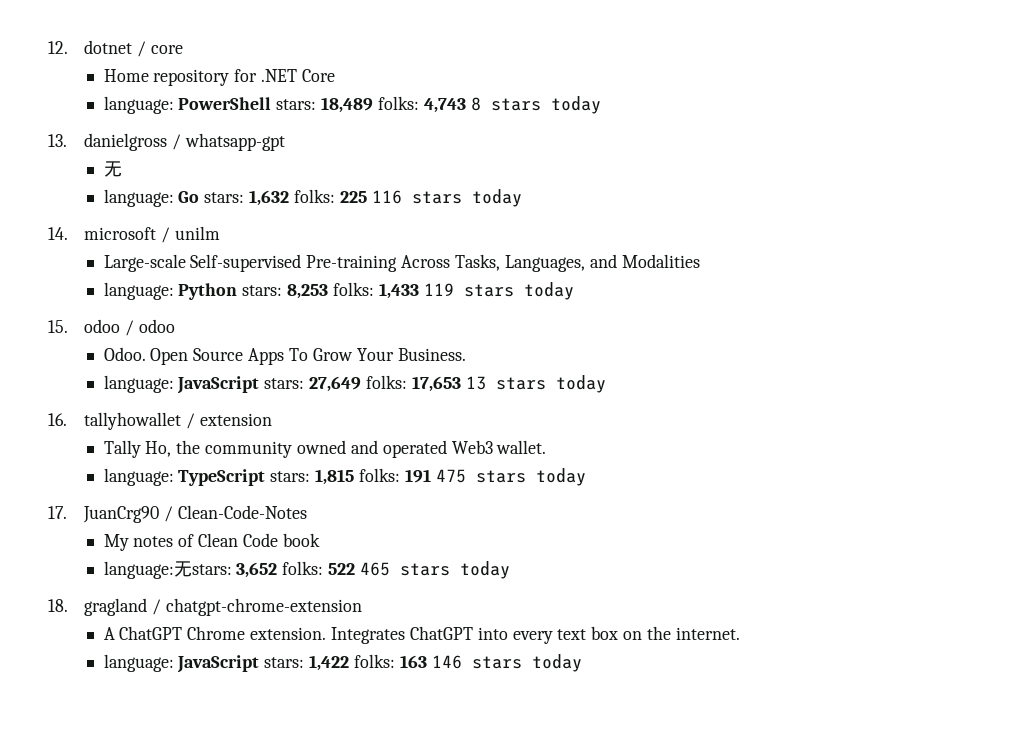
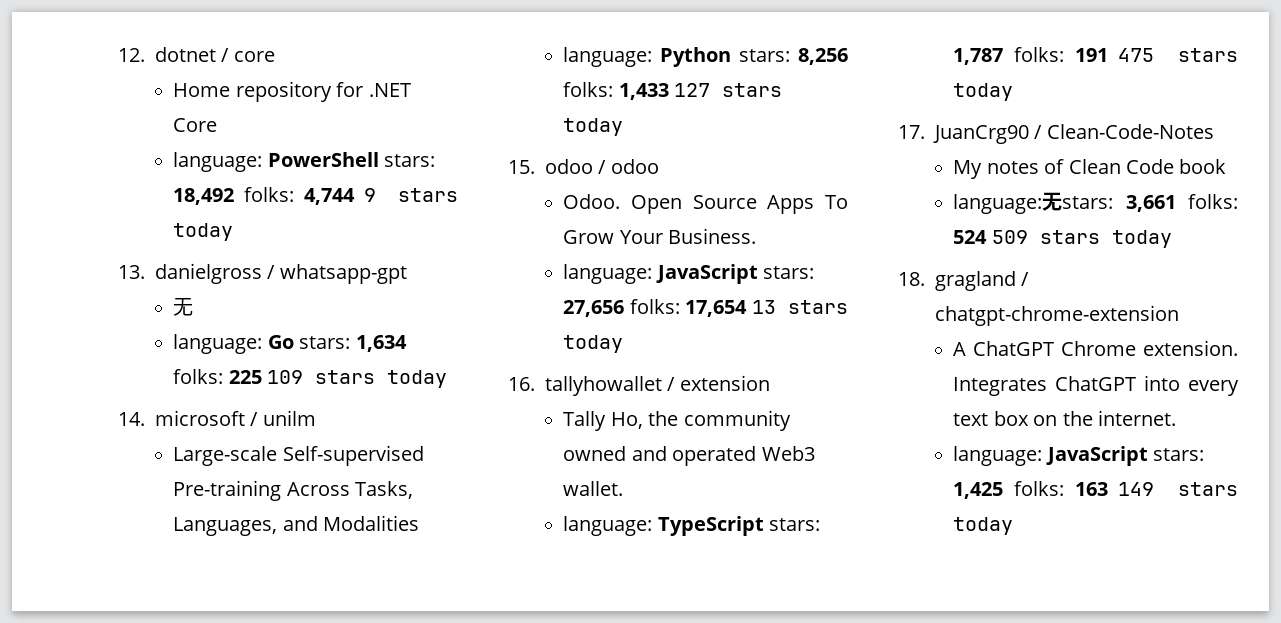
- language: PowerShell stars: 18,489 folks: 4,743 8 stars today
+ language: PowerShell stars: 18,492 folks: 4,744 9 stars today
- language: Go stars: 1,632 folks: 225 116 stars today
+ language: Go stars: 1,634 folks: 225 109 stars today
- language: Python stars: 8,253 folks: 1,433 119 stars today
+ language: Python stars: 8,256 folks: 1,433 127 stars today
- language: JavaScript stars: 27,649 folks: 17,653 13 stars today
+ language: JavaScript stars: 27,656 folks: 17,654 13 stars today
- language: TypeScript stars: 1,815 folks: 191 475 stars today
+ language: TypeScript stars: 1,787 folks: 191 475 stars today
- language:无stars: 3,652 folks: 522 465 stars today
+ language:无stars: 3,661 folks: 524 509 stars today
- language: JavaScript stars: 1,422 folks: 163 146 stars today
+ language: JavaScript stars: 1,425 folks: 163 149 stars today

